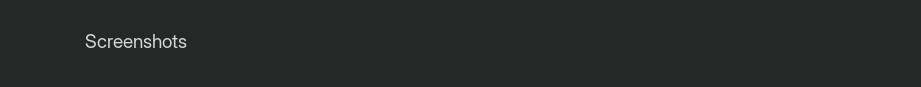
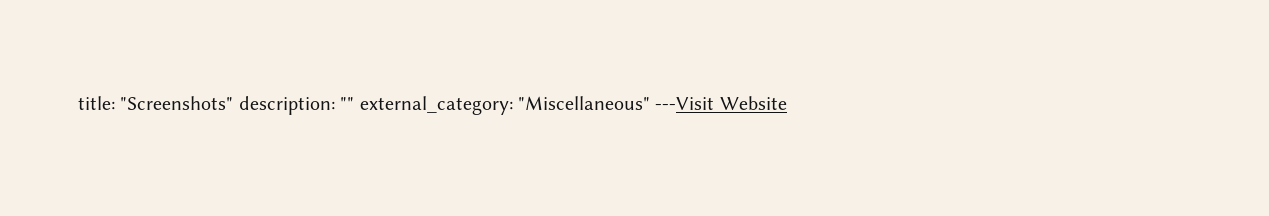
- Screenshots
+ title: "Screenshots" description: "" external_category: "Miscellaneous" ---Visit Website

